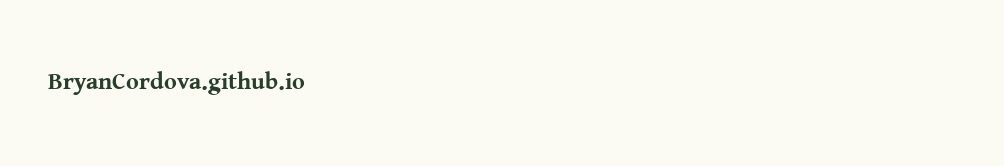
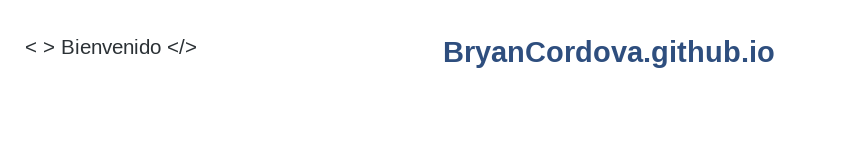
+ < > Bienvenido </>

